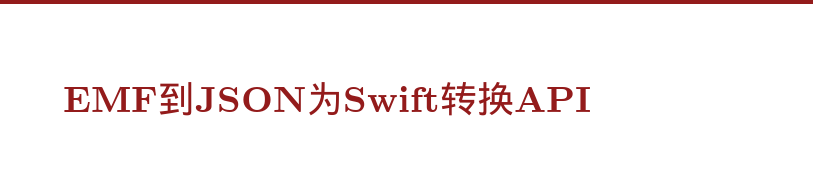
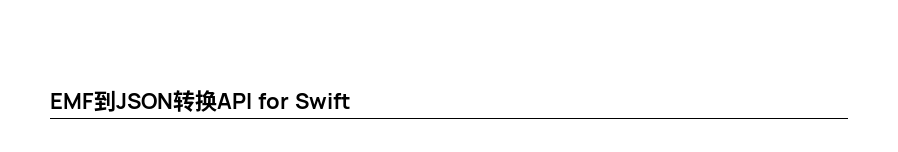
- EMF到JSON为Swift转换API
+ EMF到JSON转换API for Swift

